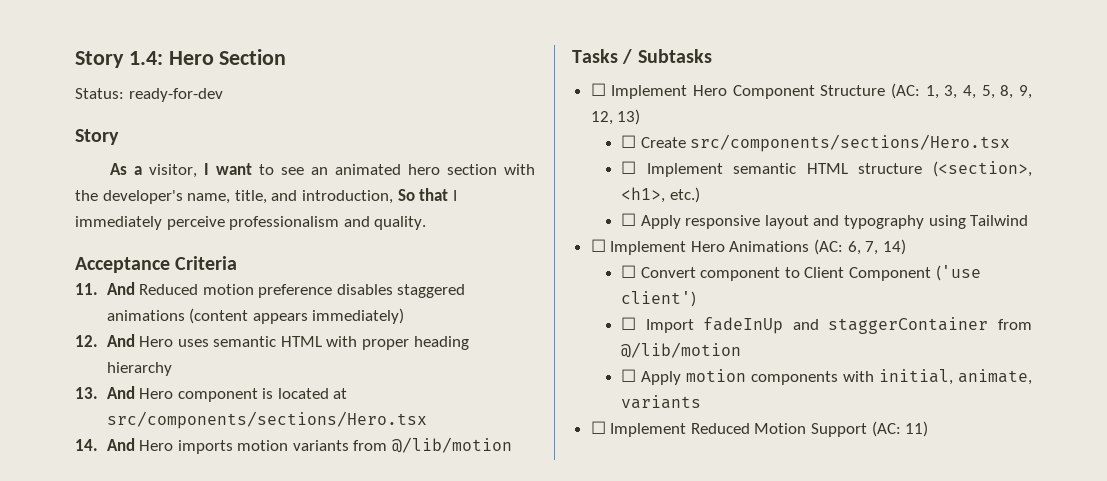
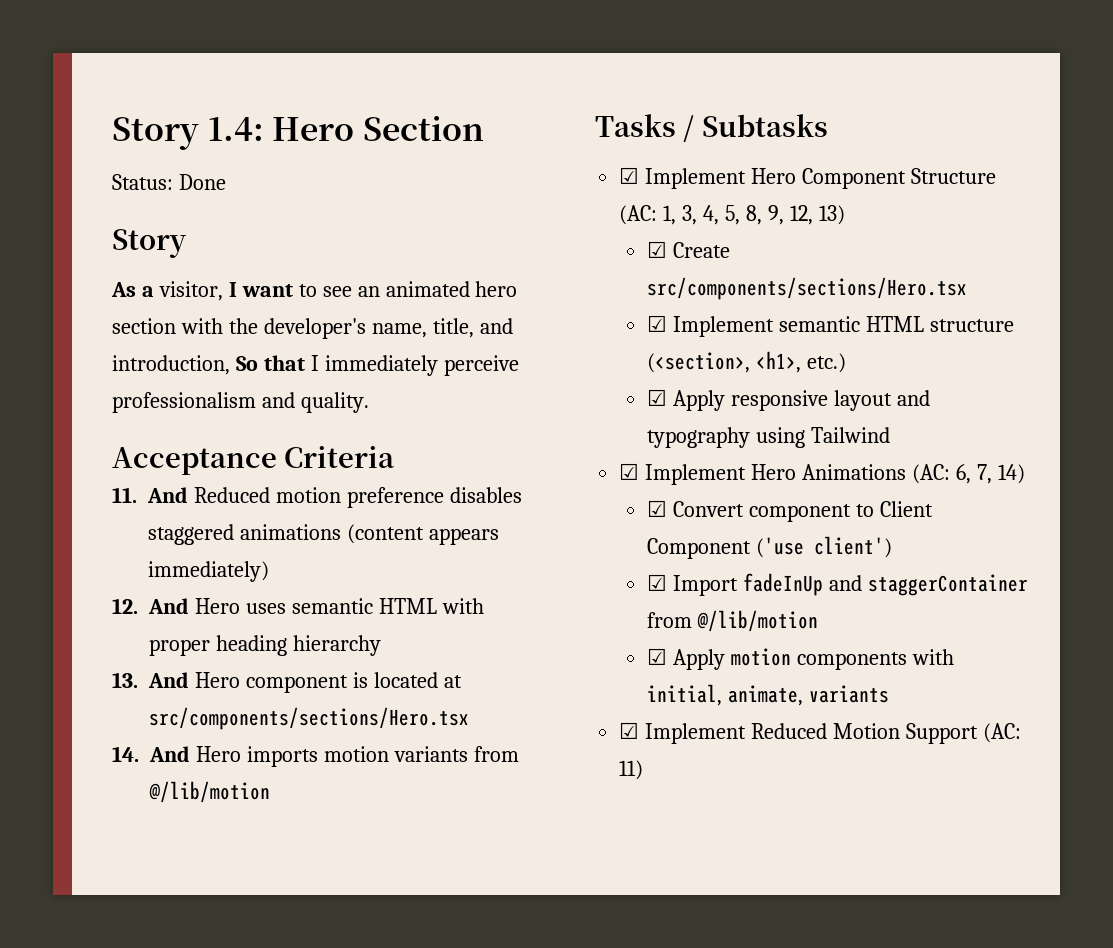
- Status: ready-for-dev
+ Status: Done
- ☐ Implement Hero Component Structure (AC: 1, 3, 4, 5, 8, 9, 12, 13)
+ ☑ Implement Hero Component Structure (AC: 1, 3, 4, 5, 8, 9, 12, 13)
- ☐ Create src/components/sections/Hero.tsx
+ ☑ Create src/components/sections/Hero.tsx
- ☐ Implement semantic HTML structure (<section>, <h1>, etc.)
+ ☑ Implement semantic HTML structure (<section>, <h1>, etc.)
- ☐ Apply responsive layout and typography using Tailwind
+ ☑ Apply responsive layout and typography using Tailwind
- ☐ Implement Hero Animations (AC: 6, 7, 14)
+ ☑ Implement Hero Animations (AC: 6, 7, 14)
- ☐ Convert component to Client Component ('use client')
+ ☑ Convert component to Client Component ('use client')
- ☐ Import fadeInUp and staggerContainer from @/lib/motion
+ ☑ Import fadeInUp and staggerContainer from @/lib/motion
- ☐ Apply motion components with initial, animate, variants
+ ☑ Apply motion components with initial, animate, variants
- ☐ Implement Reduced Motion Support (AC: 11)
+ ☑ Implement Reduced Motion Support (AC: 11)

